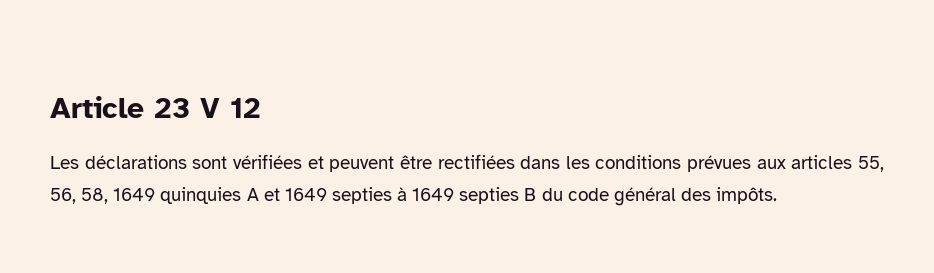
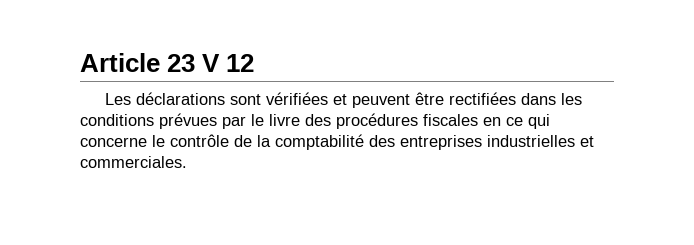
- Les déclarations sont vérifiées et peuvent être rectifiées dans les conditions prévues aux articles 55, 56, 58, 1649 quinquies A et 1649 septies à 1649 septies B du code général des impôts.
+ Les déclarations sont vérifiées et peuvent être rectifiées dans les conditions prévues par le livre des procédures fiscales en ce qui concerne le contrôle de la comptabilité des entreprises industrielles et commerciales.

